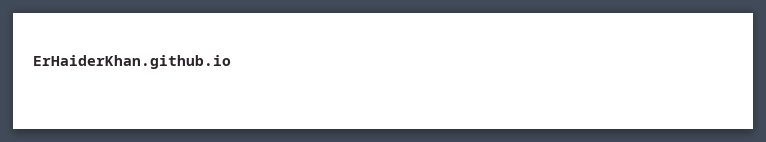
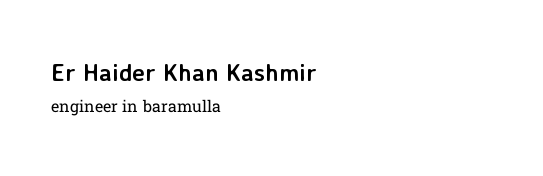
- ErHaiderKhan.github.io
+ Er Haider Khan Kashmir
+ engineer in baramulla

